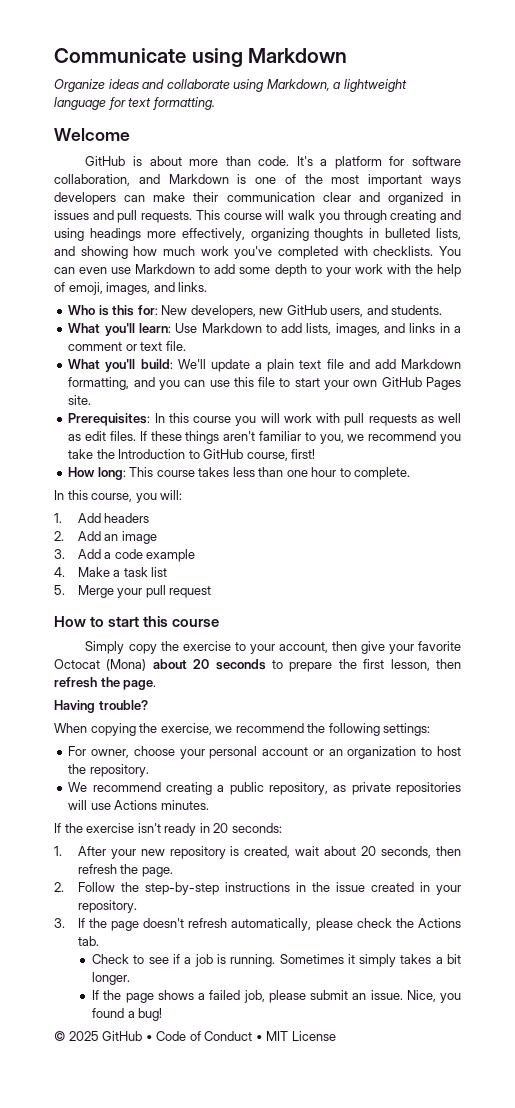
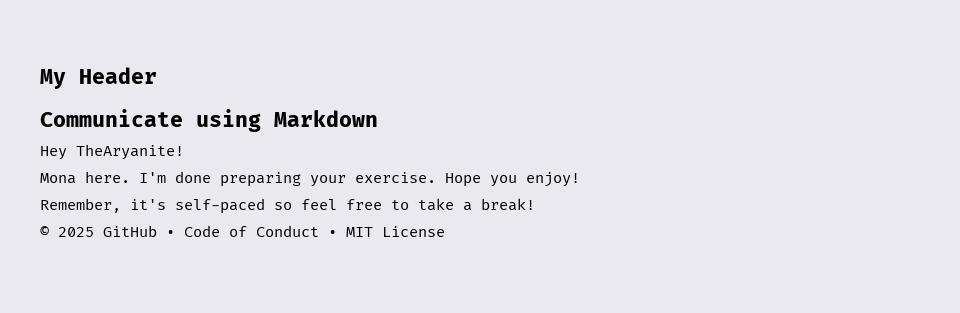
+ My Header
- Organize ideas and collaborate using Markdown, a lightweight language for text formatting.
- Welcome
- GitHub is about more than code. It's a platform for software collaboration, and Markdown is one of the most important ways developers can make their communication clear and organized in issues and pull requests. This course will walk you through creating and using headings more effectively, organizing thoughts in bulleted lists, and showing how much work you've completed with checklists. You can even use Markdown to add some depth to your work with the help of emoji, images, and links.
- Who is this for: New developers, new GitHub users, and students.
- What you'll learn: Use Markdown to add lists, images, and links in a comment or text file.
- What you'll build: We'll update a plain text file and add Markdown formatting, and you can use this file to start your own GitHub Pages site.
- Prerequisites: In this course you will work with pull requests as well as edit files. If these things aren't familiar to you, we recommend you take the Introduction to GitHub course, first!
- How long: This course takes less than one hour to complete.
- In this course, you will:
- 1. Add headers
- 2. Add an image
- 3. Add a code example
- 4. Make a task list
- 5. Merge your pull request
- How to start this course
- Simply copy the exercise to your account, then give your favorite Octocat (Mona) about 20 seconds to prepare the first lesson, then refresh the page.
- Having trouble?
- When copying the exercise, we recommend the following settings:
- For owner, choose your personal account or an organization to host the repository.
- We recommend creating a public repository, as private repositories will use Actions minutes.
- If the exercise isn't ready in 20 seconds:
- 1. After your new repository is created, wait about 20 seconds, then refresh the page.
- 2. Follow the step-by-step instructions in the issue created in your repository.
- 3. If the page doesn't refresh automatically, please check the Actions tab.
- Check to see if a job is running. Sometimes it simply takes a bit longer.
- If the page shows a failed job, please submit an issue. Nice, you found a bug!
+ Hey TheAryanite!
+ Mona here. I'm done preparing your exercise. Hope you enjoy!
+ Remember, it's self-paced so feel free to take a break!

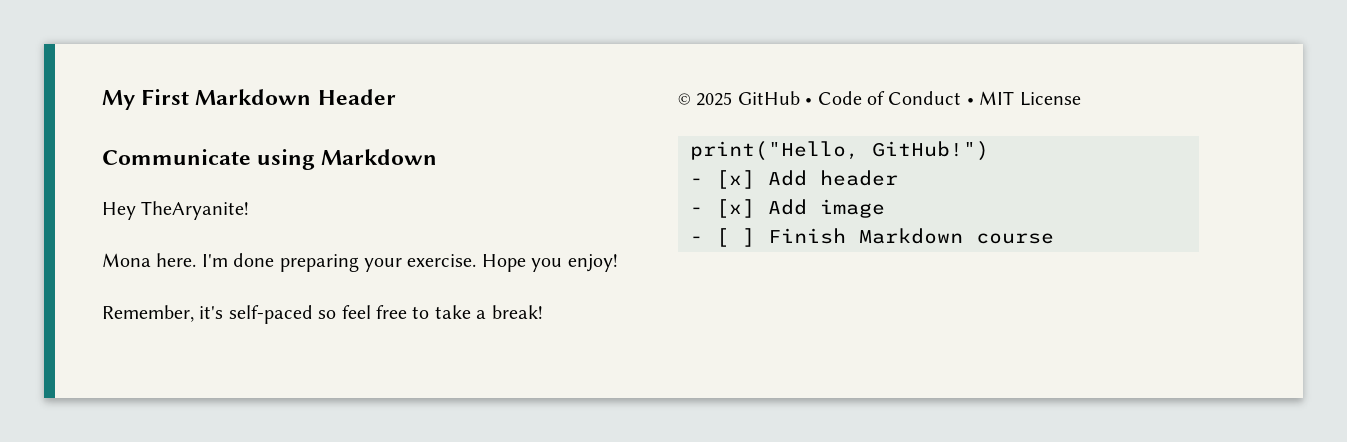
- My Header
+ My First Markdown Header
+ print("Hello, GitHub!")
+ - [x] Add header
+ - [x] Add image
+ - [ ] Finish Markdown course

